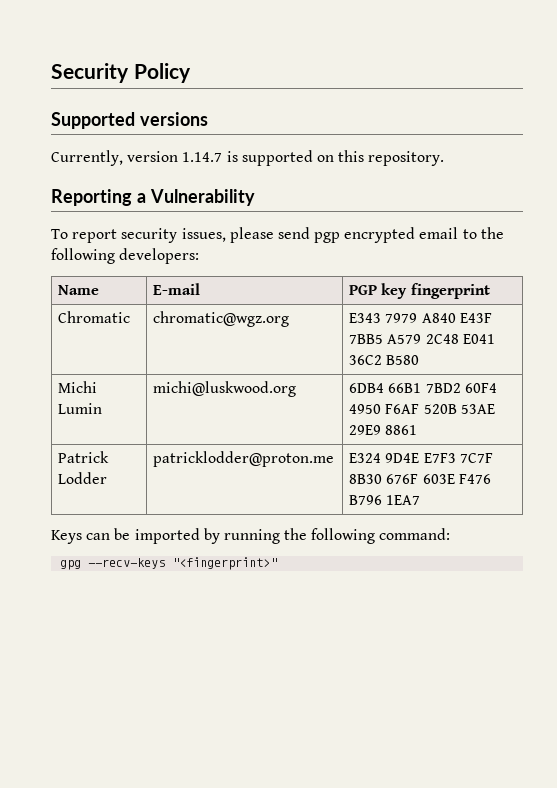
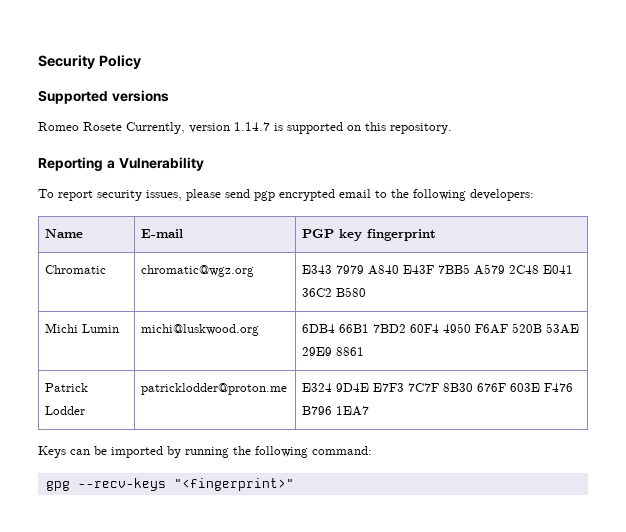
- Currently, version 1.14.7 is supported on this repository.
+ Romeo Rosete Currently, version 1.14.7 is supported on this repository.

